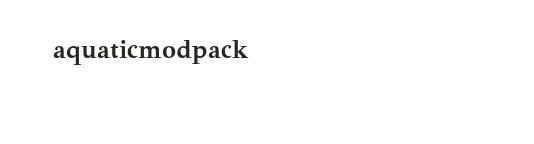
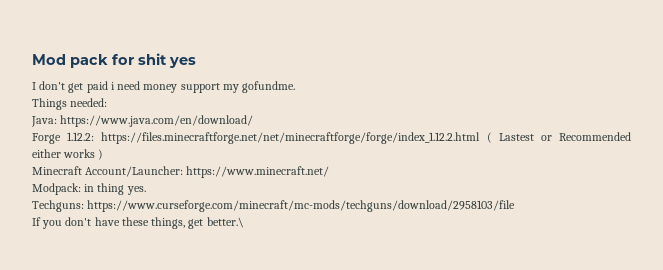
- aquaticmodpack
+ Mod pack for shit yes
+ I don't get paid i need money support my gofundme.
+ Things needed:
+ Java: https://www.java.com/en/download/
+ Forge 1.12.2: https://files.minecraftforge.net/net/minecraftforge/forge/index_1.12.2.html ( Lastest or Recommended either works )
+ Minecraft Account/Launcher: https://www.minecraft.net/
+ Modpack: in thing yes.
+ Techguns: https://www.curseforge.com/minecraft/mc-mods/techguns/download/2958103/file
+ If you don't have these things, get better.\

